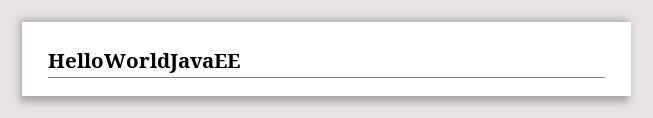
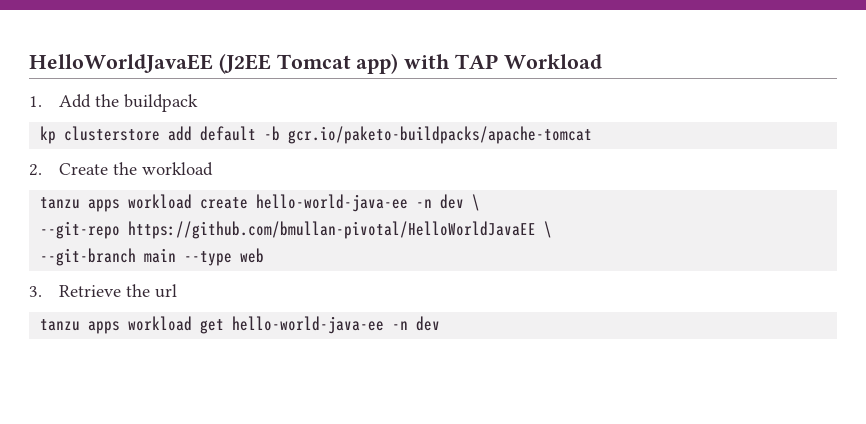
- HelloWorldJavaEE
+ HelloWorldJavaEE (J2EE Tomcat app) with TAP Workload
+ 1. Add the buildpack
+ kp clusterstore add default -b gcr.io/paketo-buildpacks/apache-tomcat
+ 2. Create the workload
+ tanzu apps workload create hello-world-java-ee -n dev \
+ --git-repo https://github.com/bmullan-pivotal/HelloWorldJavaEE \
+ --git-branch main --type web
+ 3. Retrieve the url
+ tanzu apps workload get hello-world-java-ee -n dev

